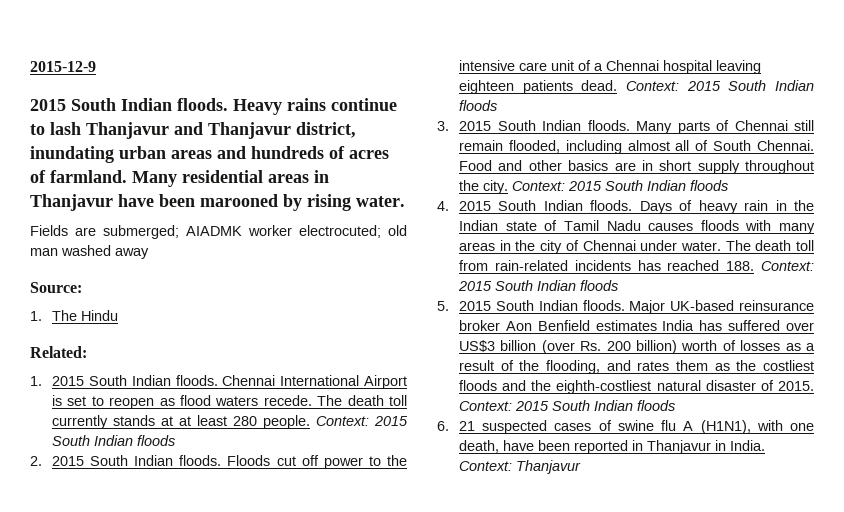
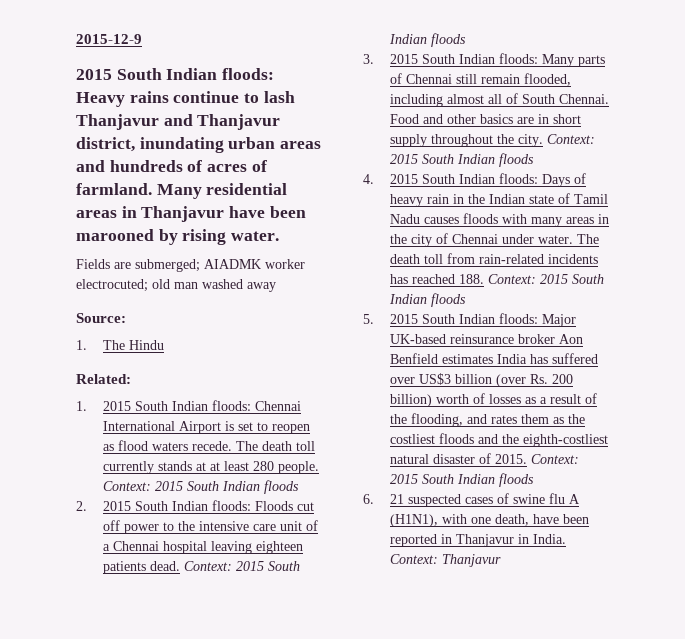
- 2015 South Indian floods. Heavy rains continue to lash Thanjavur and Thanjavur district, inundating urban areas and hundreds of acres of farmland.
+ 2015 South Indian floods: Heavy rains continue to lash Thanjavur and Thanjavur district, inundating urban areas and hundreds of acres of farmland.
- 1. 2015 South Indian floods. Chennai International Airport is set to reopen as flood waters recede.
+ 1. 2015 South Indian floods: Chennai International Airport is set to reopen as flood waters recede.
- 2. 2015 South Indian floods. Floods cut off power to the intensive care unit of a Chennai hospital leaving eighteen patients dead.
+ 2. 2015 South Indian floods: Floods cut off power to the intensive care unit of a Chennai hospital leaving eighteen patients dead.
- 3. 2015 South Indian floods. Many parts of Chennai still remain flooded, including almost all of South Chennai.
+ 3. 2015 South Indian floods: Many parts of Chennai still remain flooded, including almost all of South Chennai.
- 4. 2015 South Indian floods. Days of heavy rain in the Indian state of Tamil Nadu causes floods with many areas in the city of Chennai under water.
+ 4. 2015 South Indian floods: Days of heavy rain in the Indian state of Tamil Nadu causes floods with many areas in the city of Chennai under water.
- 5. 2015 South Indian floods. Major UK-based reinsurance broker Aon Benfield estimates India has suffered over US$3 billion (over Rs. 200 billion) worth of losses as a result of the flooding, and rates them as the costliest floods and the eighth-costliest natural disaster of 2015.
+ 5. 2015 South Indian floods: Major UK-based reinsurance broker Aon Benfield estimates India has suffered over US$3 billion (over Rs. 200 billion) worth of losses as a result of the flooding, and rates them as the costliest floods and the eighth-costliest natural disaster of 2015.

